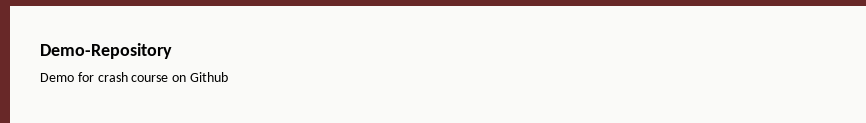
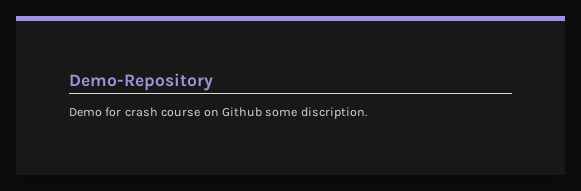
- Demo for crash course on Github
+ Demo for crash course on Github some discription.

